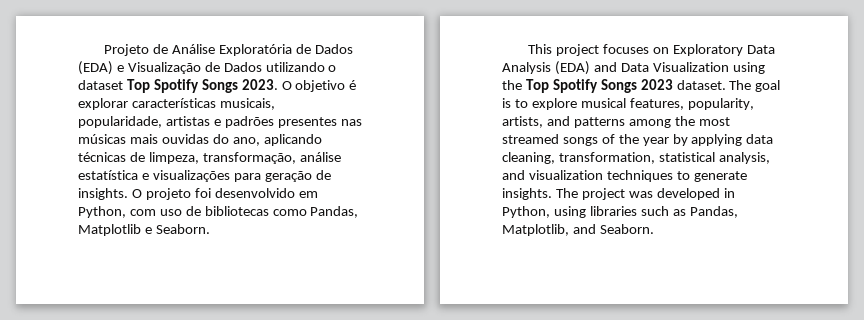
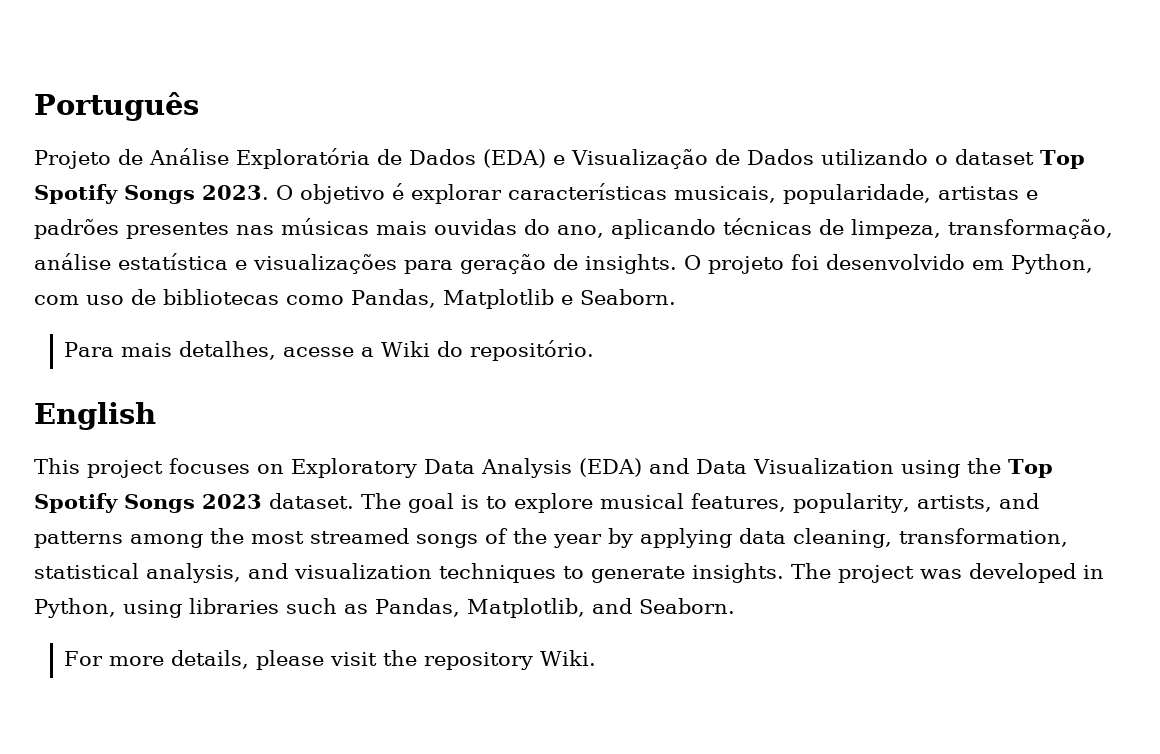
+ Português
+ Para mais detalhes, acesse a Wiki do repositório.
+ English
+ For more details, please visit the repository Wiki.

